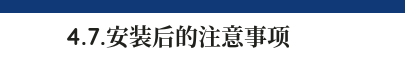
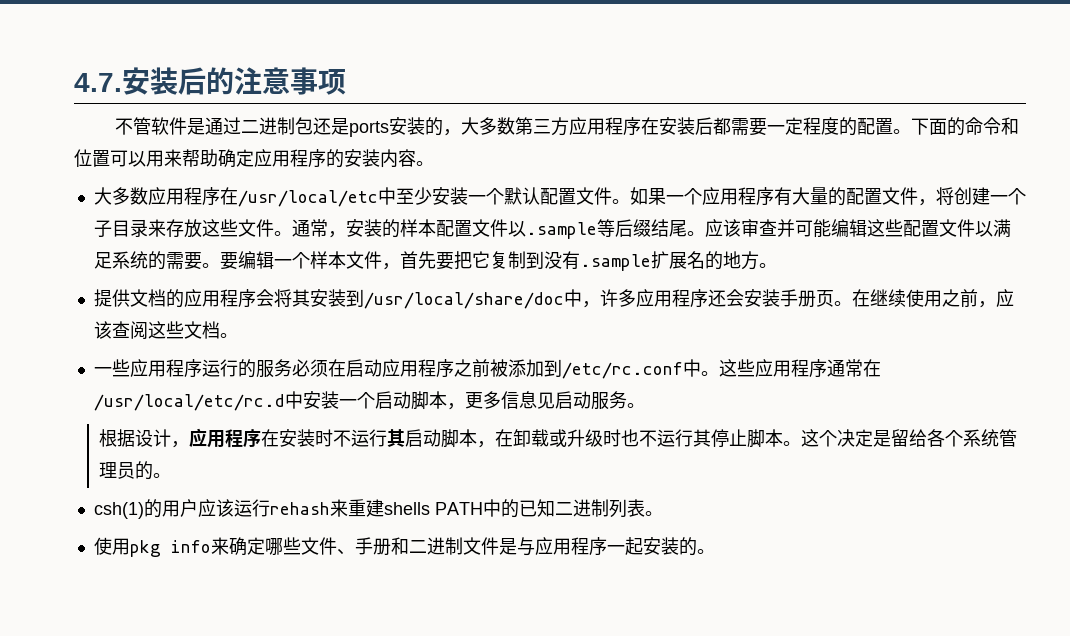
+ 不管软件是通过二进制包还是ports安装的，大多数第三方应用程序在安装后都需要一定程度的配置。下面的命令和位置可以用来帮助确定应用程序的安装内容。
+ 大多数应用程序在/usr/local/etc中至少安装一个默认配置文件。如果一个应用程序有大量的配置文件，将创建一个子目录来存放这些文件。通常，安装的样本配置文件以.sample等后缀结尾。应该审查并可能编辑这些配置文件以满足系统的需要。要编辑一个样本文件，首先要把它复制到没有.sample扩展名的地方。
+ 提供文档的应用程序会将其安装到/usr/local/share/doc中，许多应用程序还会安装手册页。在继续使用之前，应该查阅这些文档。
+ 一些应用程序运行的服务必须在启动应用程序之前被添加到/etc/rc.conf中。这些应用程序通常在/usr/local/etc/rc.d中安装一个启动脚本，更多信息见启动服务。
+ 根据设计，应用程序在安装时不运行其启动脚本，在卸载或升级时也不运行其停止脚本。这个决定是留给各个系统管理员的。
+ csh(1)的用户应该运行rehash来重建shells PATH中的已知二进制列表。
+ 使用pkg info来确定哪些文件、手册和二进制文件是与应用程序一起安装的。

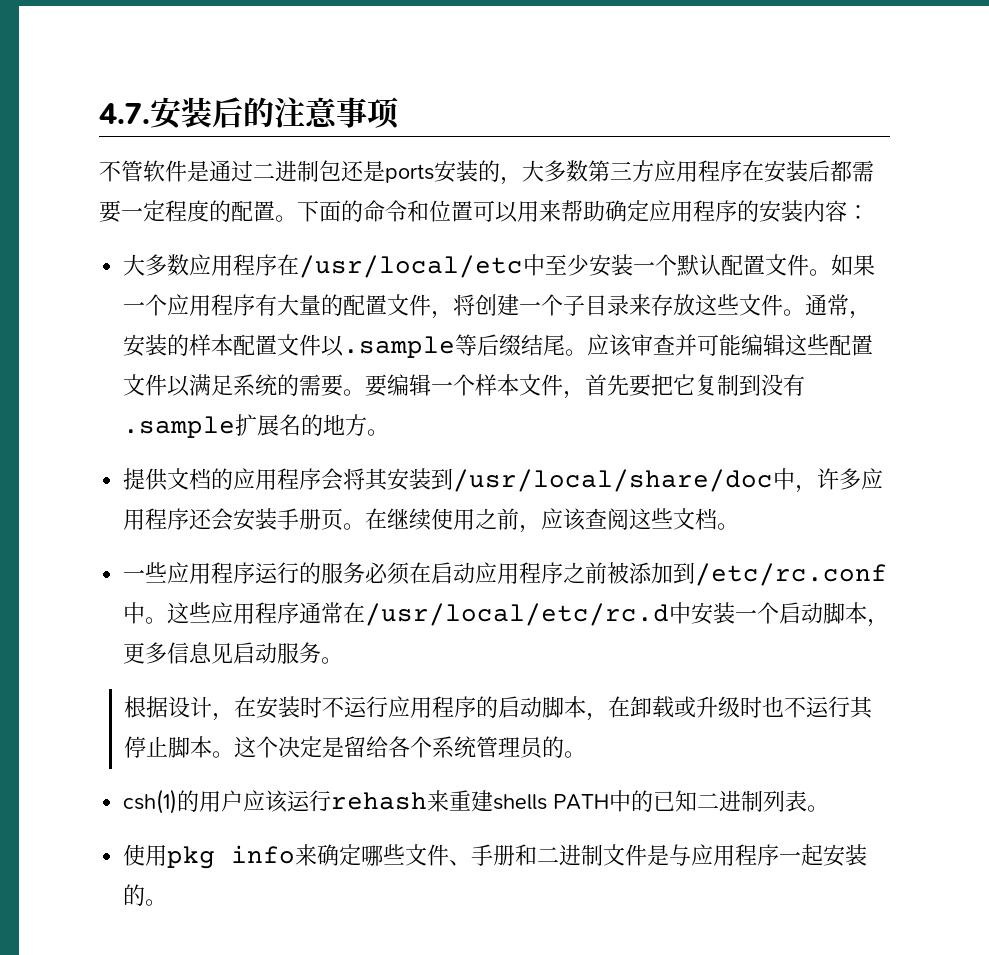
- 下面的命令和位置可以用来帮助确定应用程序的安装内容。
+ 下面的命令和位置可以用来帮助确定应用程序的安装内容：
- 根据设计，应用程序在安装时不运行其启动脚本，在卸载或升级时也不运行其停止脚本。
+ 根据设计，在安装时不运行应用程序的启动脚本，在卸载或升级时也不运行其停止脚本。

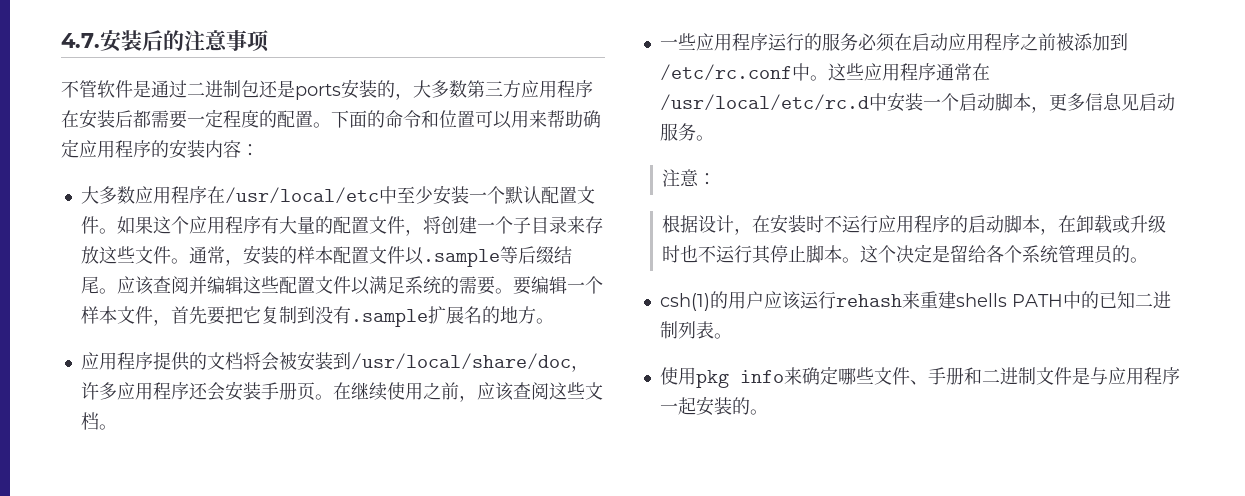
- 如果一个应用程序有大量的配置文件，将创建一个子目录来存放这些文件。
+ 如果这个应用程序有大量的配置文件，将创建一个子目录来存放这些文件。
- 应该审查并可能编辑这些配置文件以满足系统的需要。
+ 应该查阅并编辑这些配置文件以满足系统的需要。
- 提供文档的应用程序会将其安装到/usr/local/share/doc中，许多应用程序还会安装手册页。
+ 应用程序提供的文档将会被安装到/usr/local/share/doc，许多应用程序还会安装手册页。
+ 注意：

